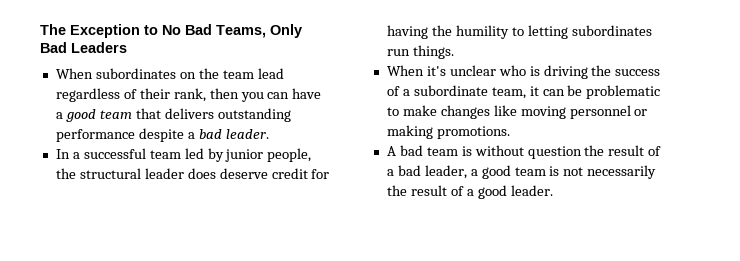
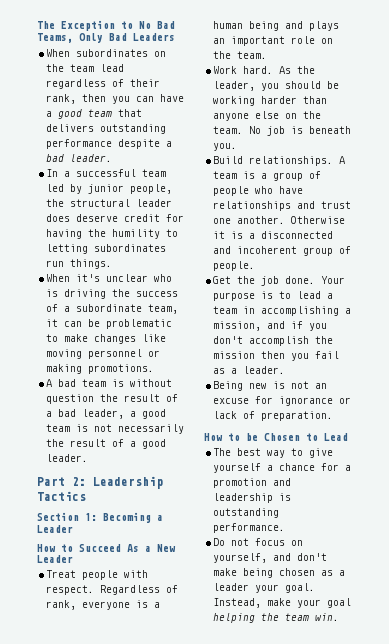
+ Part 2: Leadership Tactics
+ Section 1: Becoming a Leader
+ How to Succeed As a New Leader
+ Treat people with respect. Regardless of rank, everyone is a human being and plays an important role on the team.
+ Work hard. As the leader, you should be working harder than anyone else on the team. No job is beneath you.
+ Build relationships. A team is a group of people who have relationships and trust one another. Otherwise it is a disconnected and incoherent group of people.
+ Get the job done. Your purpose is to lead a team in accomplishing a mission, and if you don't accomplish the mission then you fail as a leader.
+ Being new is not an excuse for ignorance or lack of preparation.
+ How to be Chosen to Lead
+ The best way to give yourself a chance for a promotion and leadership is outstanding performance.
+ Do not focus on yourself, and don't make being chosen as a leader your goal. Instead, make your goal helping the team win.

